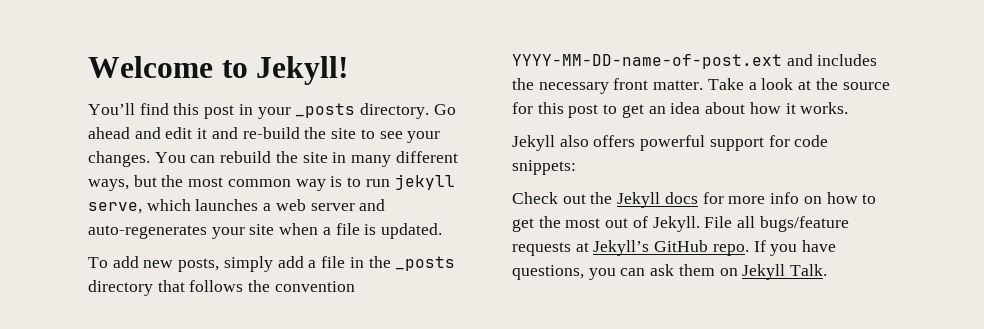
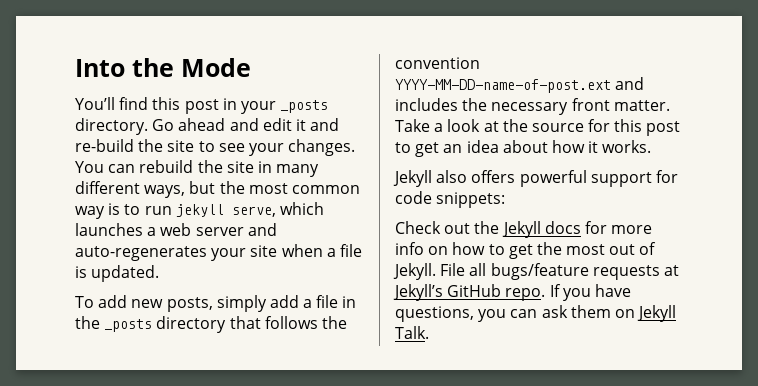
- Welcome to Jekyll!
+ Into the Mode

